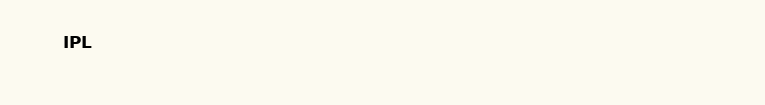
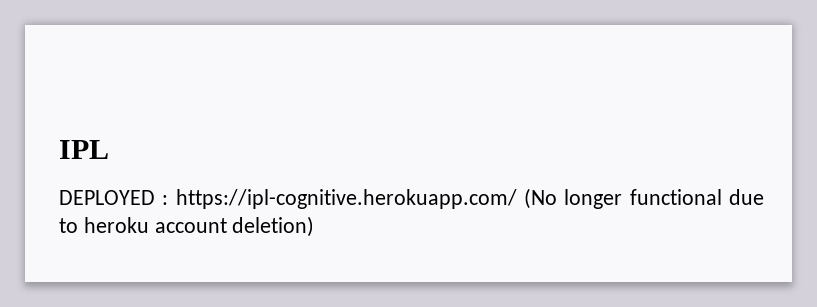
+ DEPLOYED : https://ipl-cognitive.herokuapp.com/ (No longer functional due to heroku account deletion)

